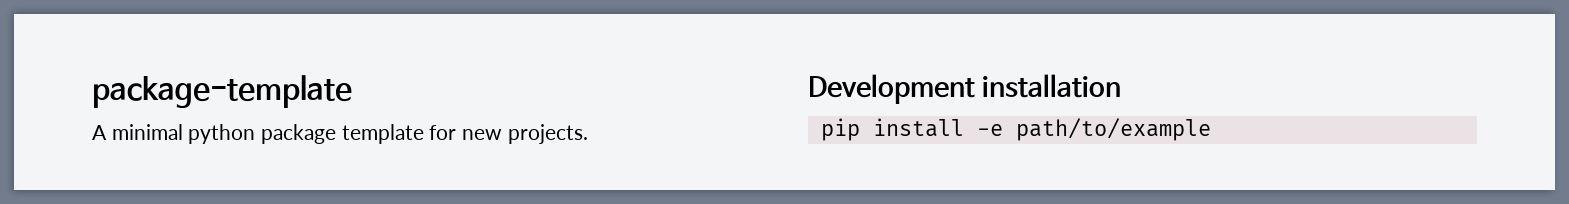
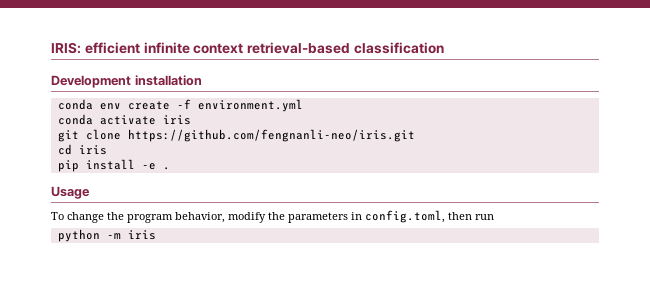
- package-template
- A minimal python package template for new projects.
+ IRIS: efficient infinite context retrieval-based classification
  Development installation
- pip install -e path/to/example
+ conda env create -f environment.yml
+ conda activate iris
+ git clone https://github.com/fengnanli-neo/iris.git
+ cd iris
+ pip install -e .
+ Usage
+ To change the program behavior, modify the parameters in config.toml, then run
+ python -m iris

